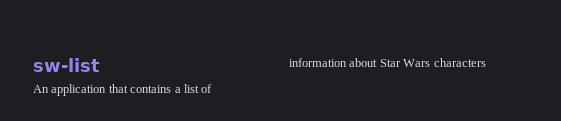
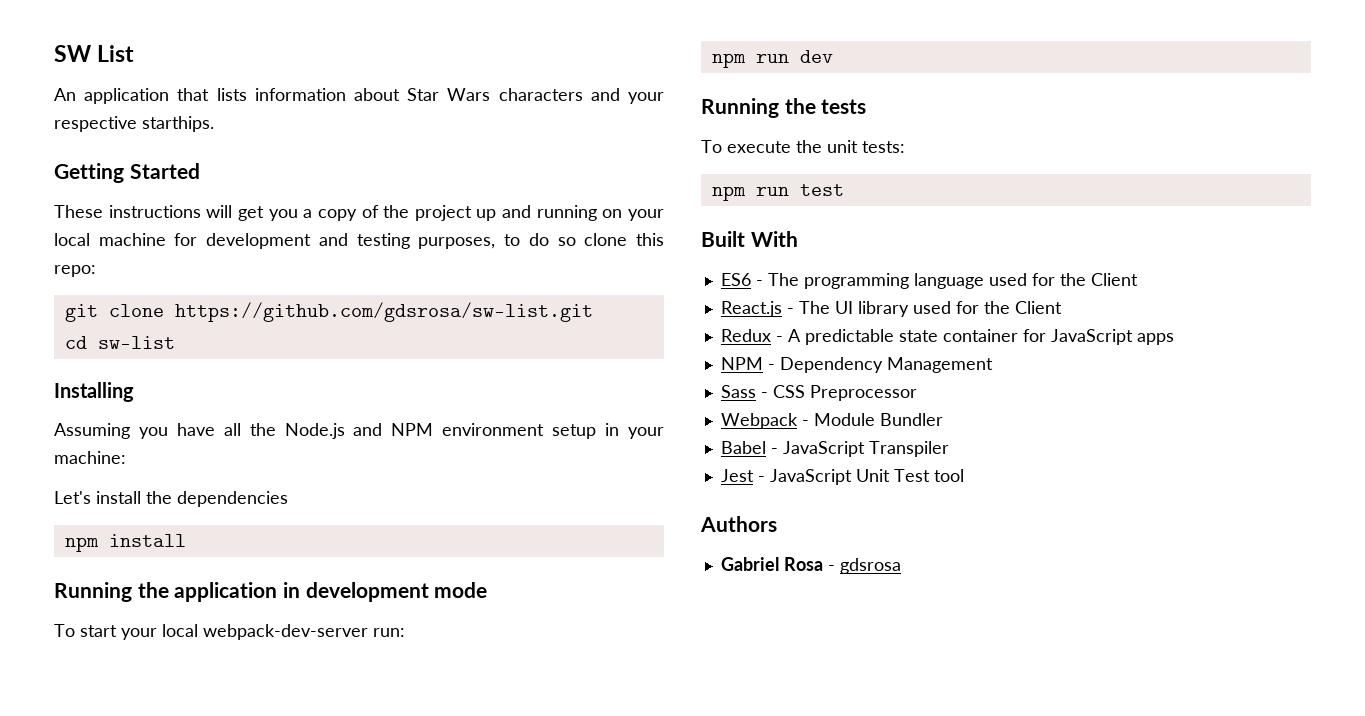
- sw-list
+ SW List
- An application that contains a list of information about Star Wars characters
+ An application that lists information about Star Wars characters and your respective starthips.
+ Getting Started
+ These instructions will get you a copy of the project up and running on your local machine for development and testing purposes, to do so clone this repo:
+ git clone https://github.com/gdsrosa/sw-list.git
+ cd sw-list
+ Installing
+ Assuming you have all the Node.js and NPM environment setup in your machine:
+ Let's install the dependencies
+ npm install
+ Running the application in development mode
+ To start your local webpack-dev-server run:
+ npm run dev
+ Running the tests
+ To execute the unit tests:
+ npm run test
+ Built With
+ ES6 - The programming language used for the Client
+ React.js - The UI library used for the Client
+ Redux - A predictable state container for JavaScript apps
+ NPM - Dependency Management
+ Sass - CSS Preprocessor
+ Webpack - Module Bundler
+ Babel - JavaScript Transpiler
+ Jest - JavaScript Unit Test tool
+ Authors
+ Gabriel Rosa - gdsrosa

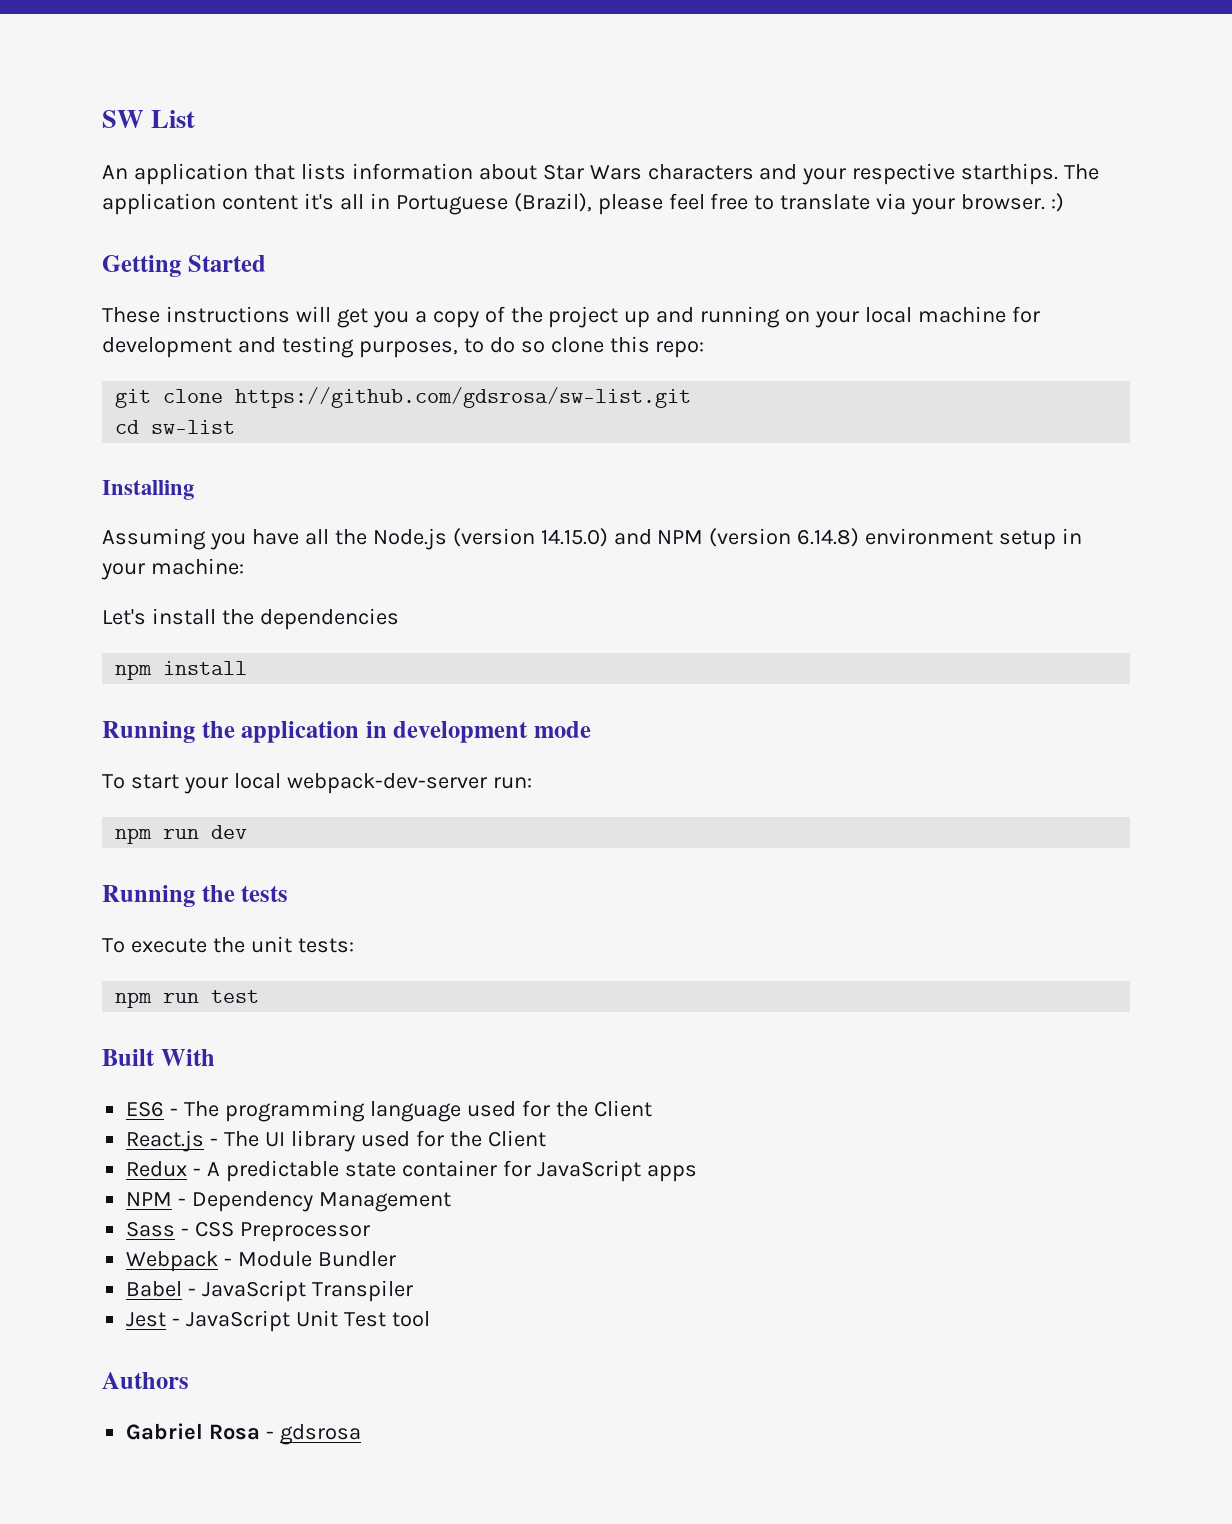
+ The application content it's all in Portuguese (Brazil), please feel free to translate via your browser. :)
- Assuming you have all the Node.js and NPM environment setup in your machine:
+ Assuming you have all the Node.js (version 14.15.0) and NPM (version 6.14.8) environment setup in your machine:

